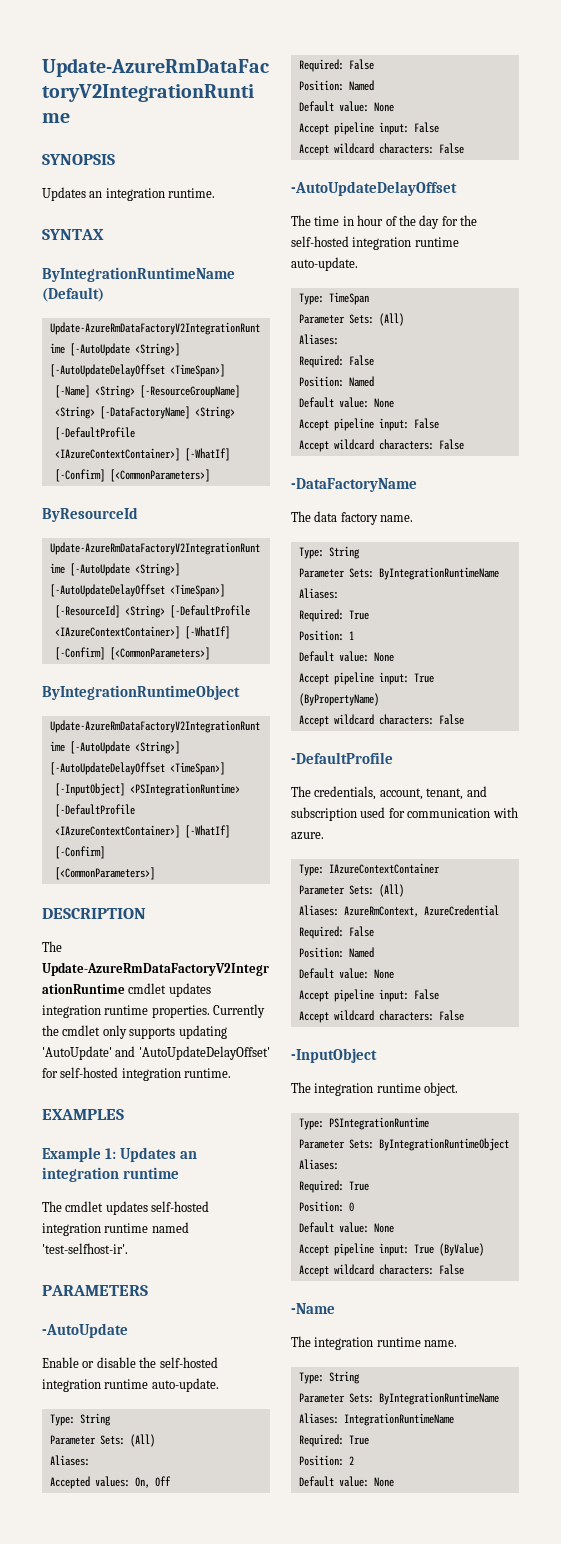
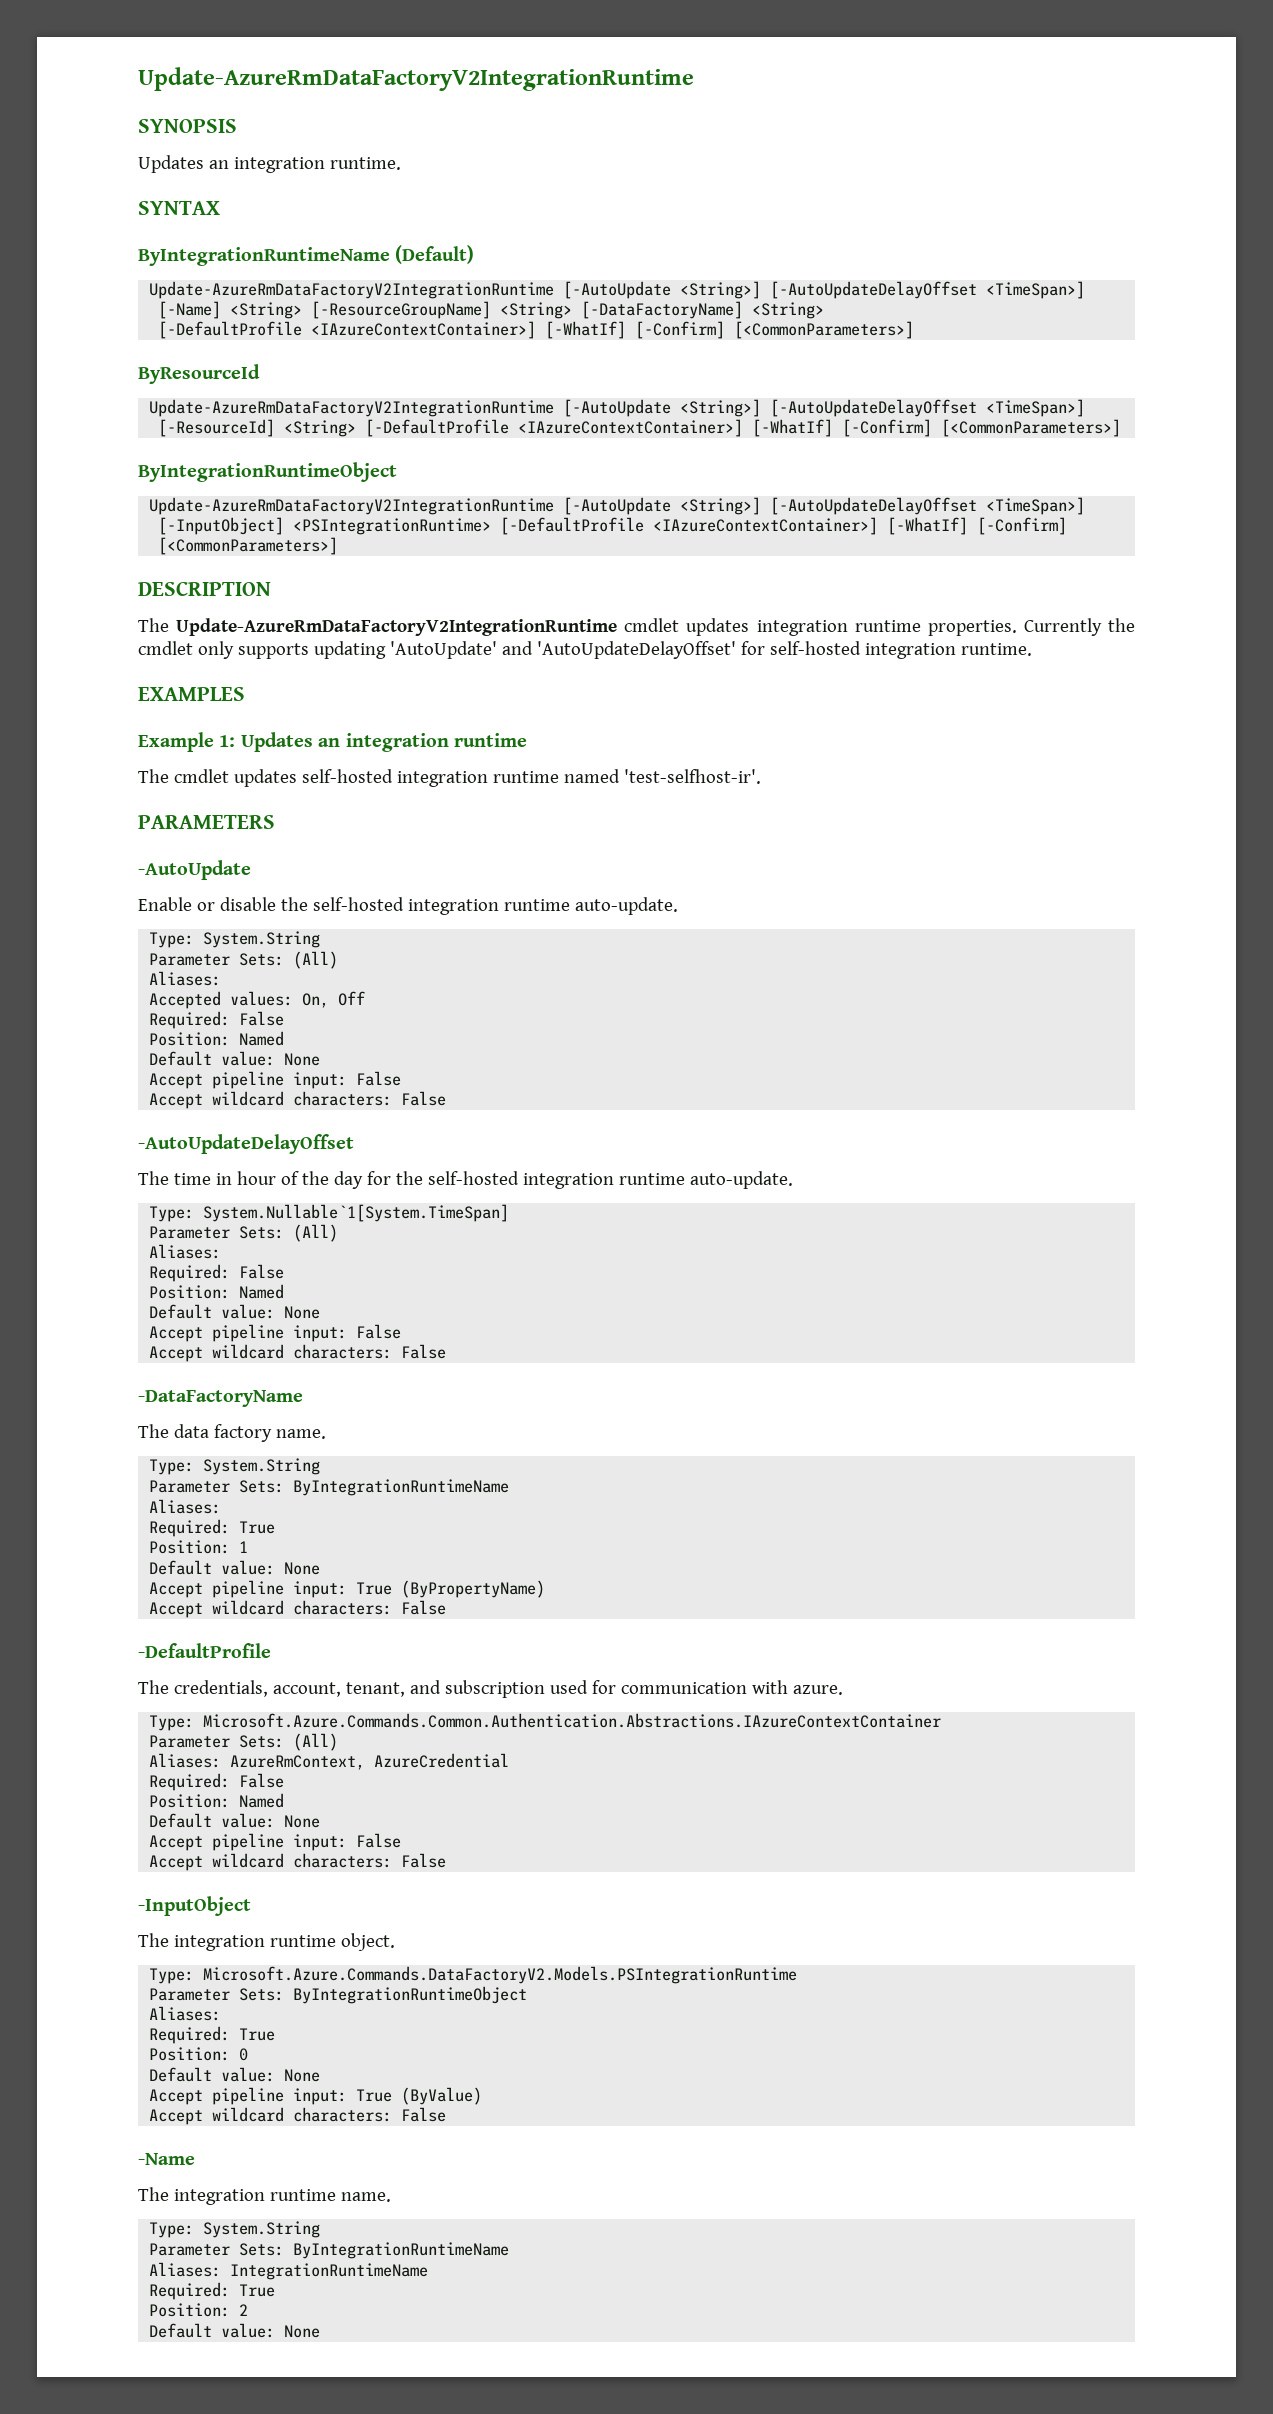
  Enable or disable the self-hosted integration runtime auto-update.
- Type: String
+ Type: System.String
- Type: TimeSpan
+ Type: System.Nullable`1[System.TimeSpan]
  The data factory name.
- Type: String
+ Type: System.String
- Type: IAzureContextContainer
+ Type: Microsoft.Azure.Commands.Common.Authentication.Abstractions.IAzureContextContainer
- Type: PSIntegrationRuntime
+ Type: Microsoft.Azure.Commands.DataFactoryV2.Models.PSIntegrationRuntime
  The integration runtime name.
- Type: String
+ Type: System.String

